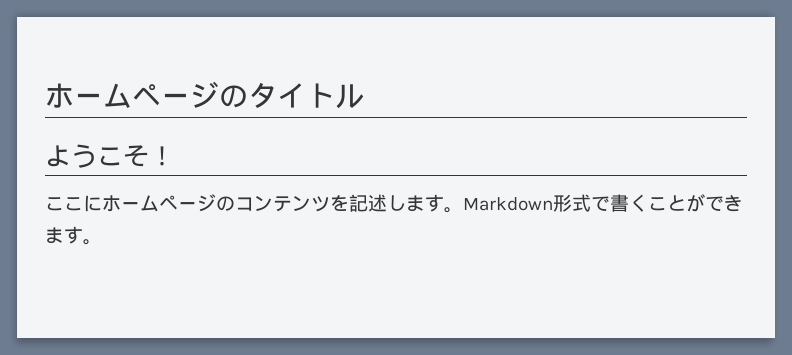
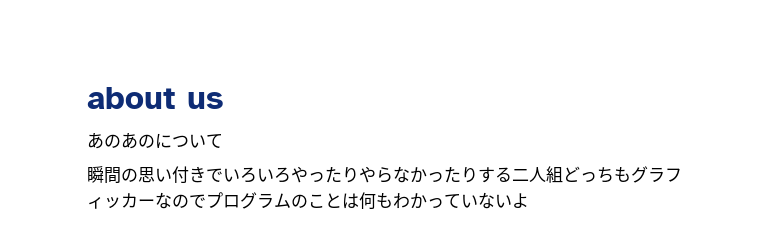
- ホームページのタイトル
- ようこそ！
- ここにホームページのコンテンツを記述します。Markdown形式で書くことができます。
+ about us
+ あのあのについて
+ 瞬間の思い付きでいろいろやったりやらなかったりする二人組どっちもグラフィッカーなのでプログラムのことは何もわかっていないよ

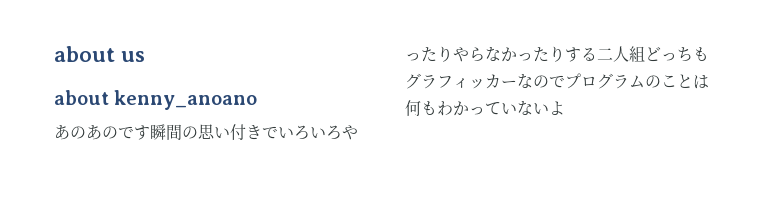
+ about kenny_anoano
- あのあのについて
- 瞬間の思い付きでいろいろやったりやらなかったりする二人組どっちもグラフィッカーなのでプログラムのことは何もわかっていないよ
+ あのあのです瞬間の思い付きでいろいろやったりやらなかったりする二人組どっちもグラフィッカーなのでプログラムのことは何もわかっていないよ

